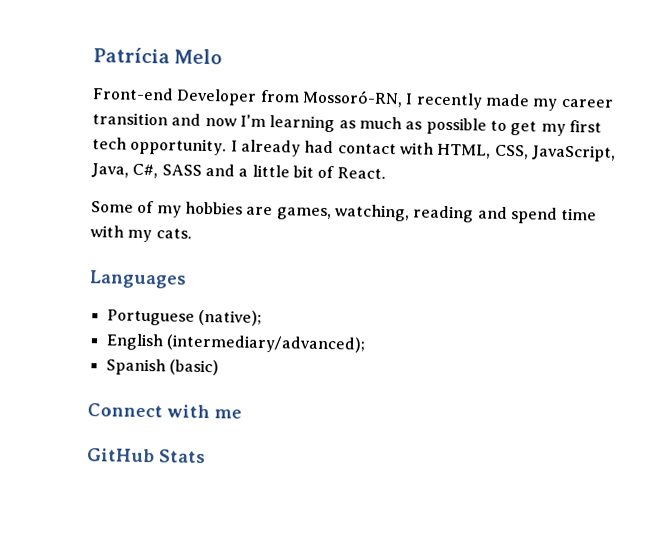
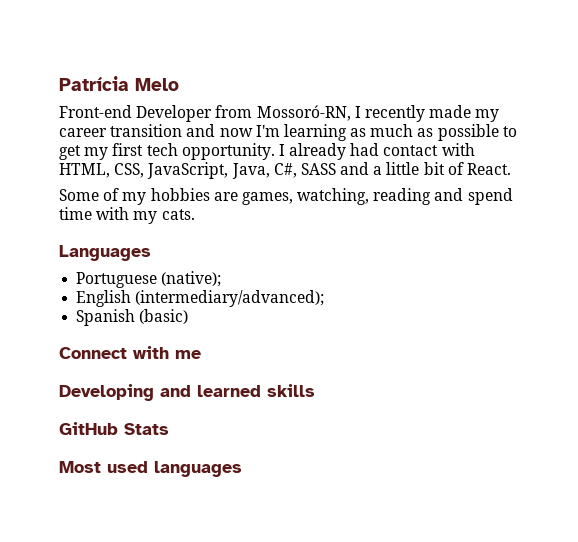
+ Developing and learned skills
+ Most used languages

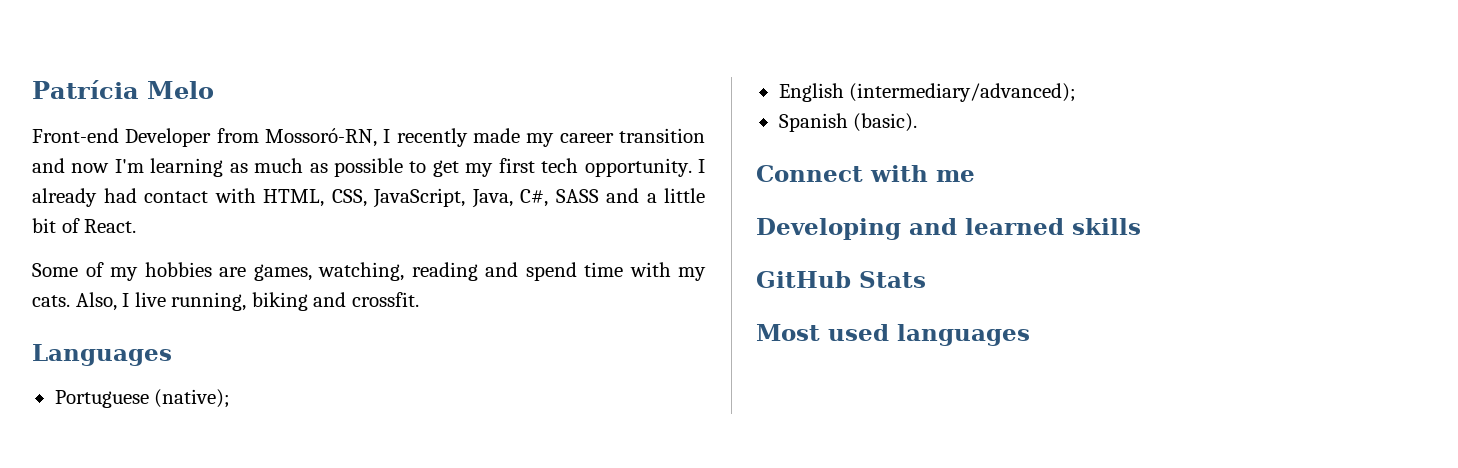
+ Also, I live running, biking and crossfit.
- Spanish (basic)
+ Spanish (basic).

